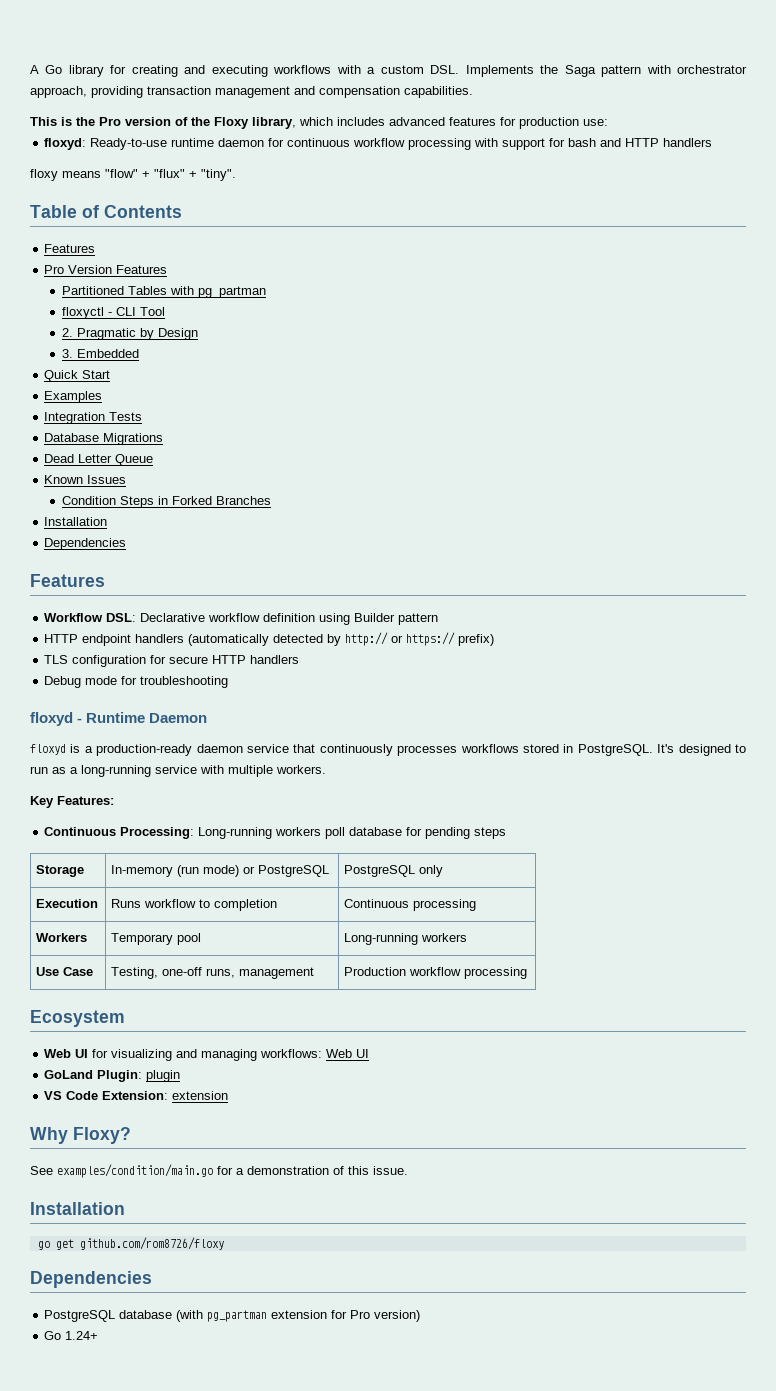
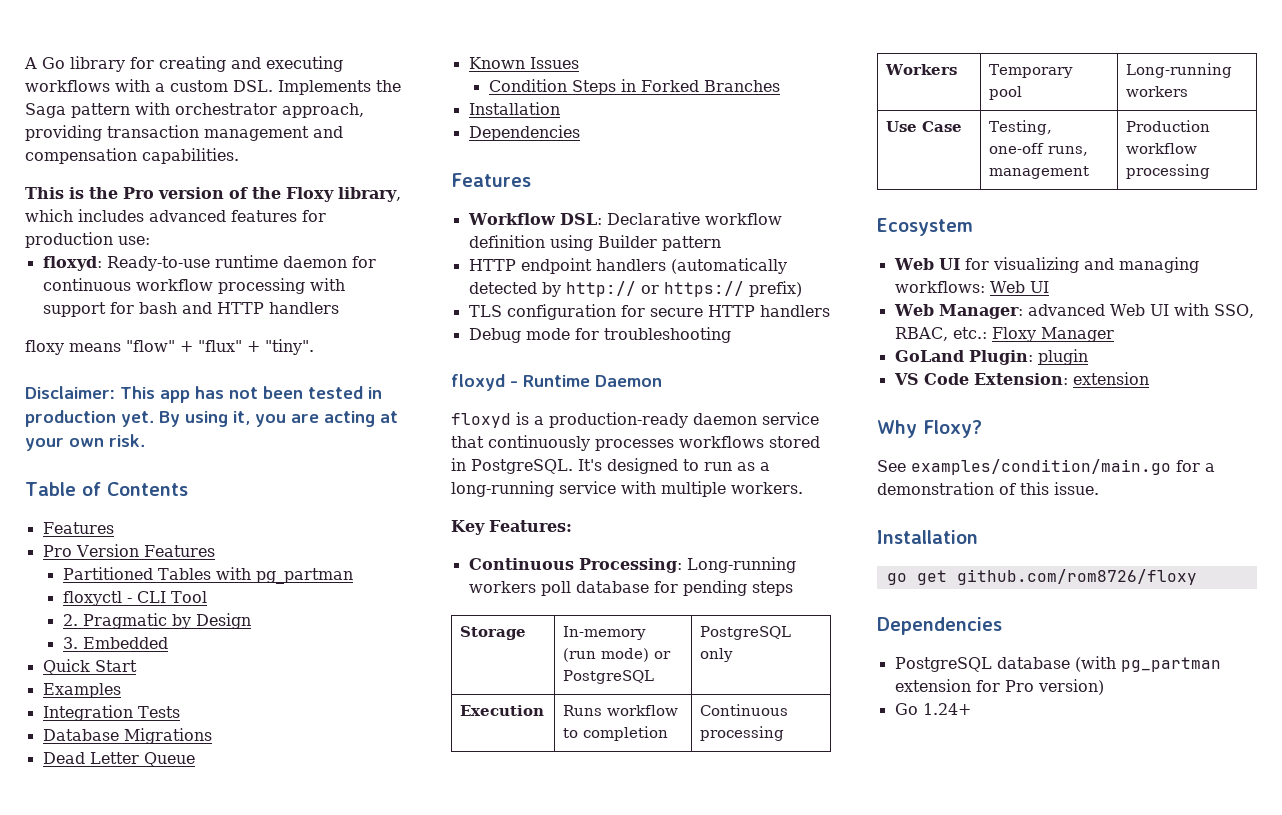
+ Disclaimer: This app has not been tested in production yet. By using it, you are acting at your own risk.
+ Web Manager: advanced Web UI with SSO, RBAC, etc.: Floxy Manager

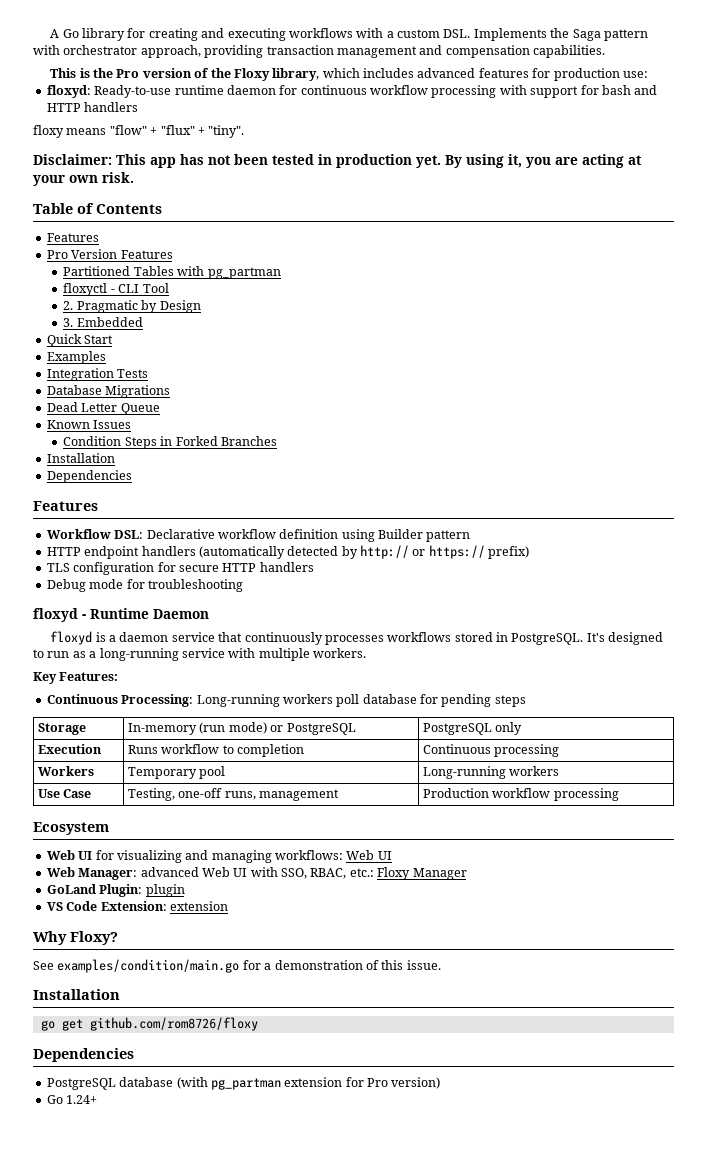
- floxyd is a production-ready daemon service that continuously processes workflows stored in PostgreSQL.
+ floxyd is a daemon service that continuously processes workflows stored in PostgreSQL.

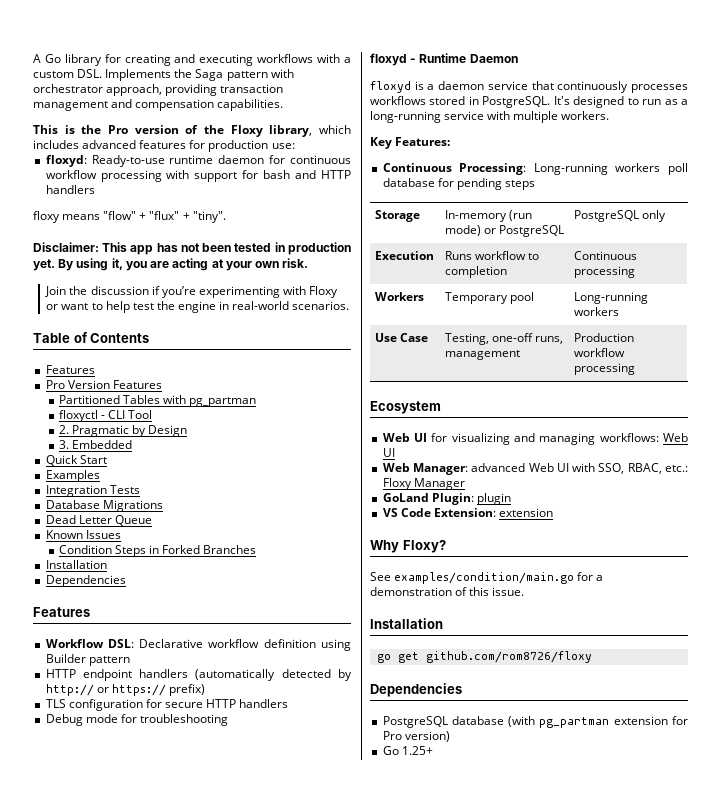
+ Join the discussion if you’re experimenting with Floxy or want to help test the engine in real-world scenarios.
- Go 1.24+
+ Go 1.25+

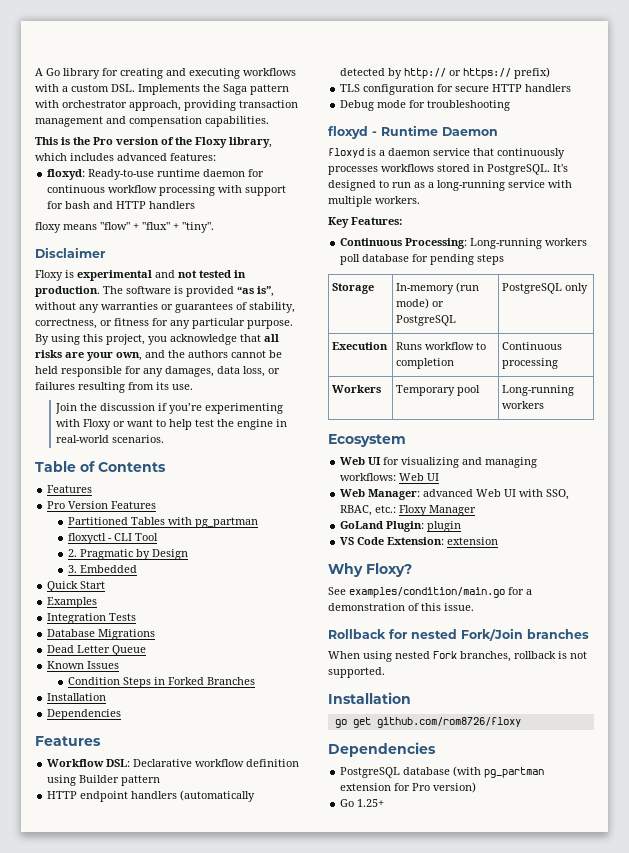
- This is the Pro version of the Floxy library, which includes advanced features for production use:
+ This is the Pro version of the Floxy library, which includes advanced features:
- Disclaimer: This app has not been tested in production yet. By using it, you are acting at your own risk.
+ Disclaimer
+ Floxy is experimental and not tested in production. The software is provided “as is”, without any warranties or guarantees of stability, correctness, or fitness for any particular purpose. By using this project, you acknowledge that all risks are your own, and the authors cannot be held responsible for any damages, data loss, or failures resulting from its use.
- Use Case | Testing, one-off runs, management | Production workflow processing
+ Rollback for nested Fork/Join branches
+ When using nested Fork branches, rollback is not supported.

